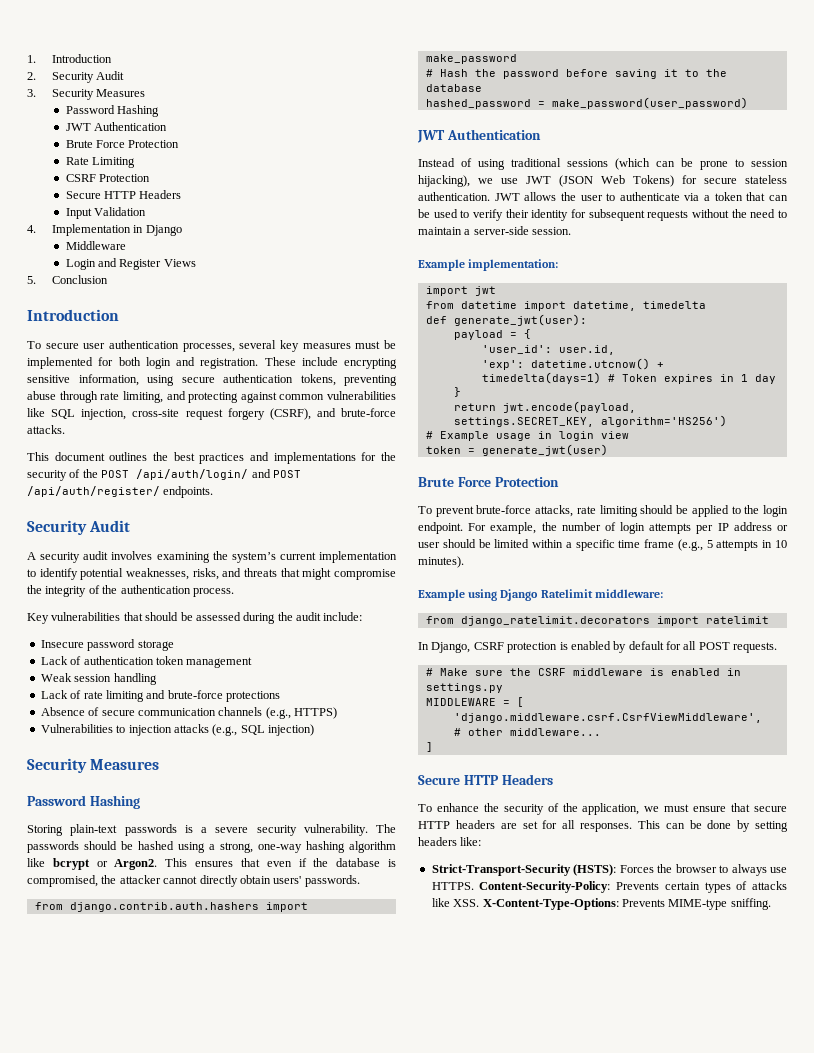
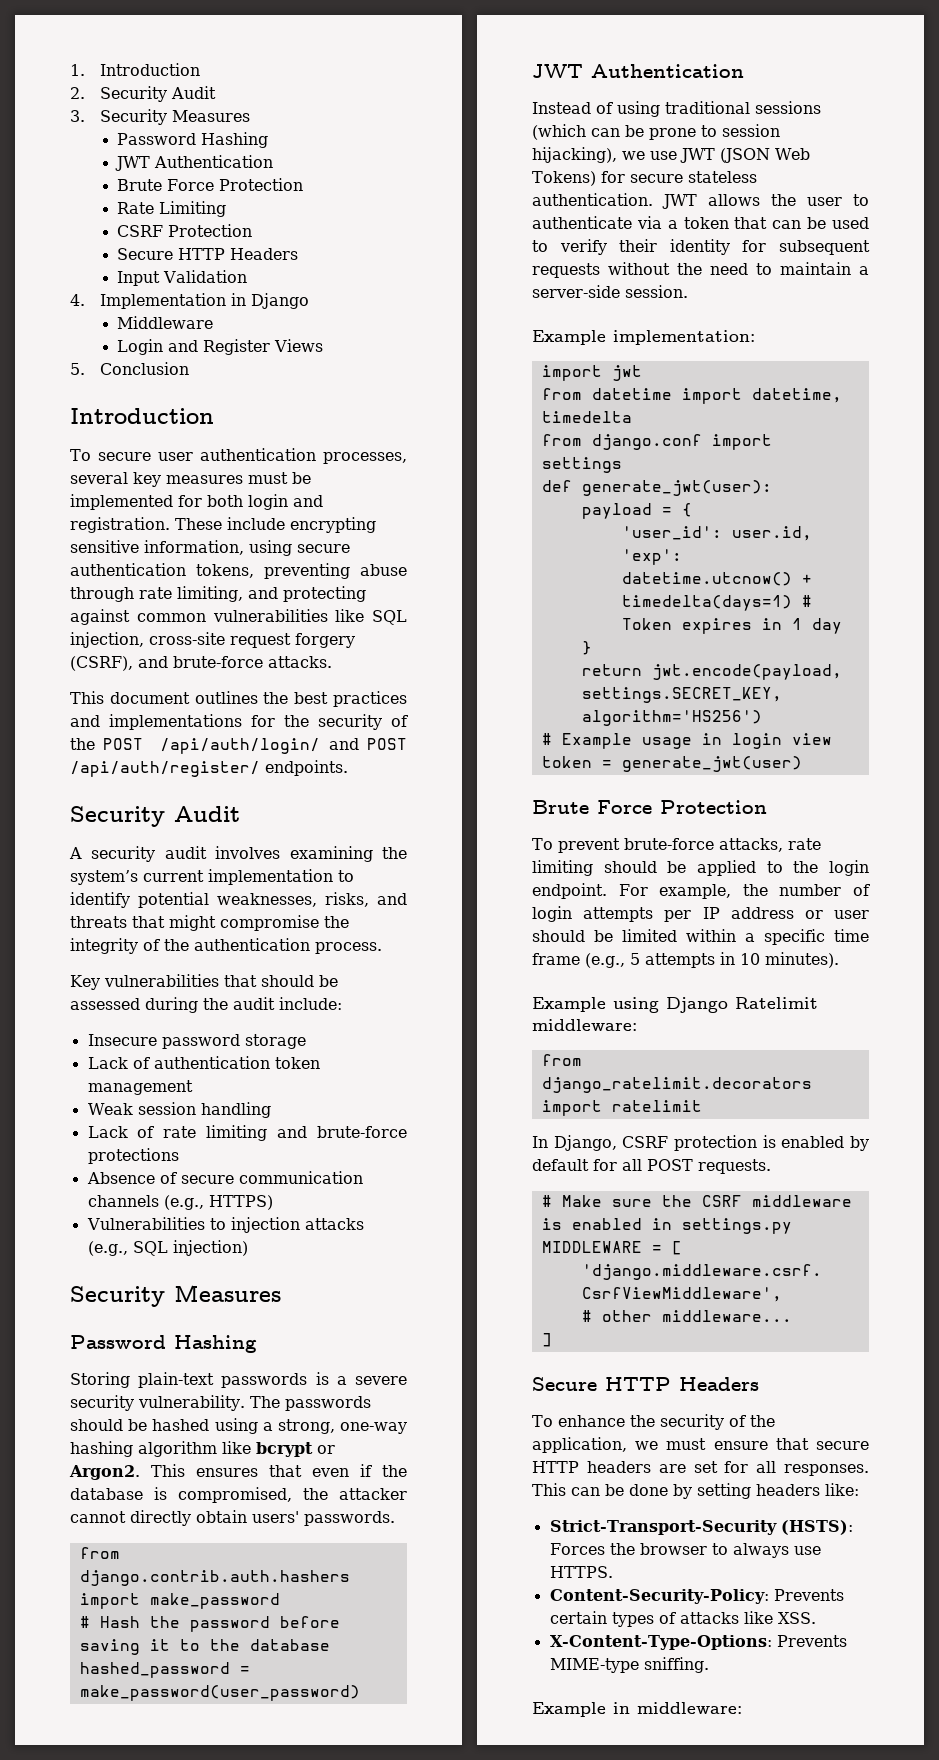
+ from django.conf import settings
- Strict-Transport-Security (HSTS): Forces the browser to always use HTTPS. Content-Security-Policy: Prevents certain types of attacks like XSS. X-Content-Type-Options: Prevents MIME-type sniffing.
+ Strict-Transport-Security (HSTS): Forces the browser to always use HTTPS.
+ Content-Security-Policy: Prevents certain types of attacks like XSS.
+ X-Content-Type-Options: Prevents MIME-type sniffing.
+ Example in middleware:

